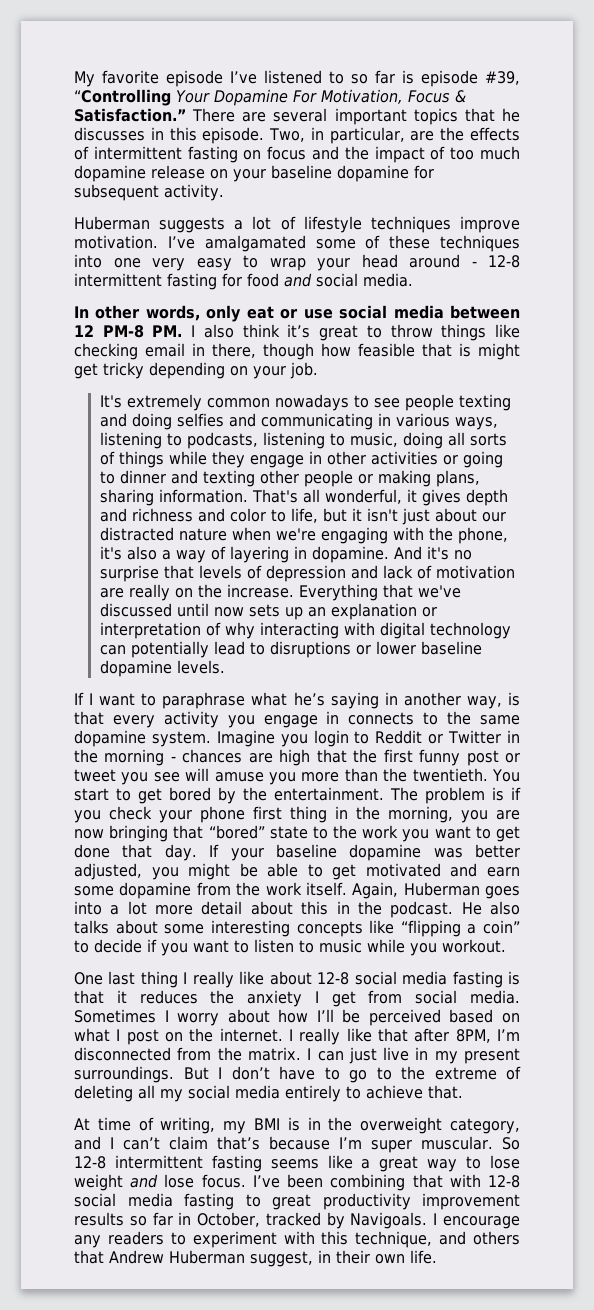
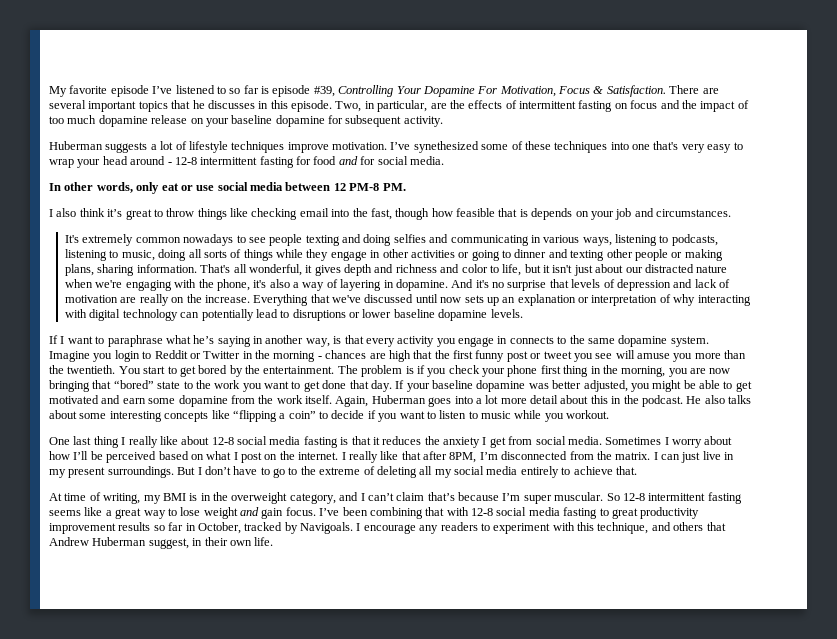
- My favorite episode I’ve listened to so far is episode #39, “Controlling Your Dopamine For Motivation, Focus & Satisfaction.”
+ My favorite episode I’ve listened to so far is episode #39, Controlling Your Dopamine For Motivation, Focus & Satisfaction.
- I’ve amalgamated some of these techniques into one very easy to wrap your head around - 12-8 intermittent fasting for food and social media.
+ I’ve synethesized some of these techniques into one that's very easy to wrap your head around - 12-8 intermittent fasting for food and for social media.
- In other words, only eat or use social media between 12 PM-8 PM. I also think it’s great to throw things like checking email in there, though how feasible that is might get tricky depending on your job.
+ In other words, only eat or use social media between 12 PM-8 PM.
+ I also think it’s great to throw things like checking email into the fast, though how feasible that is depends on your job and circumstances.
- So 12-8 intermittent fasting seems like a great way to lose weight and lose focus.
+ So 12-8 intermittent fasting seems like a great way to lose weight and gain focus.

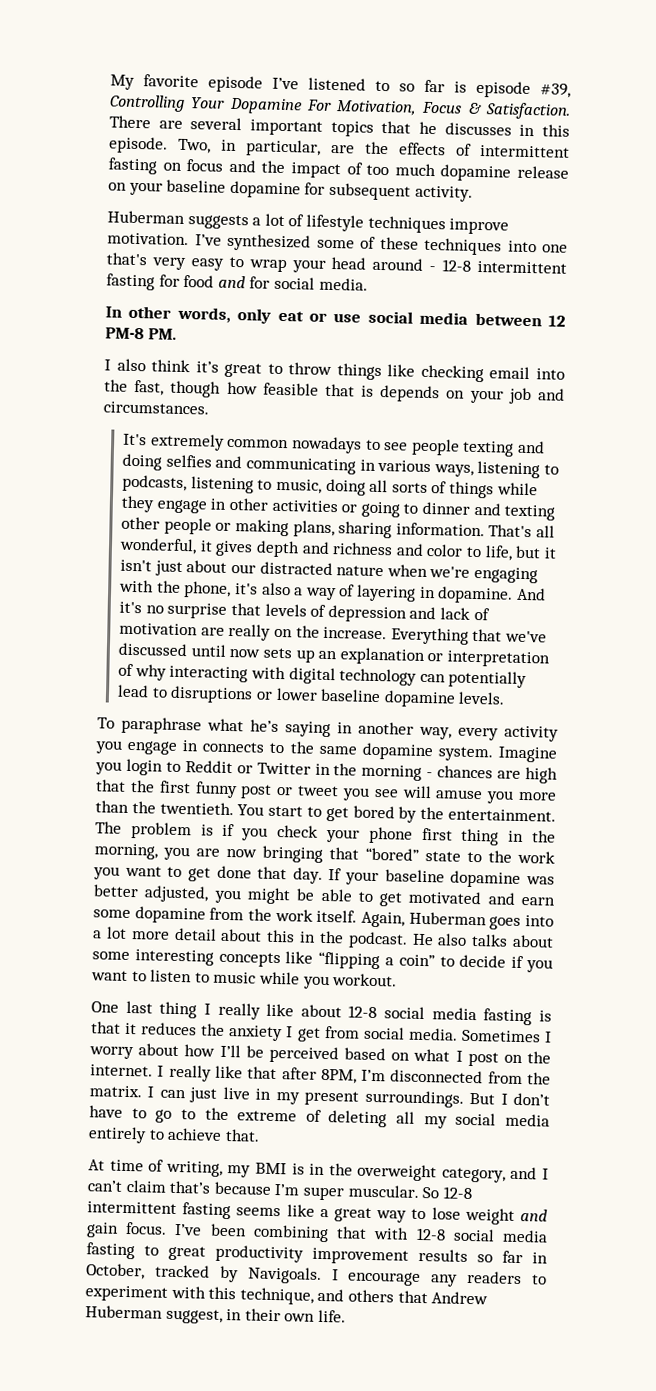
- I’ve synethesized some of these techniques into one that's very easy to wrap your head around - 12-8 intermittent fasting for food and for social media.
+ I’ve synthesized some of these techniques into one that's very easy to wrap your head around - 12-8 intermittent fasting for food and for social media.
- If I want to paraphrase what he’s saying in another way, is that every activity you engage in connects to the same dopamine system.
+ To paraphrase what he’s saying in another way, every activity you engage in connects to the same dopamine system.

